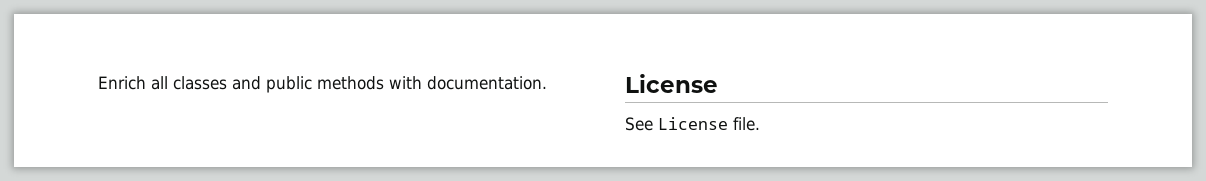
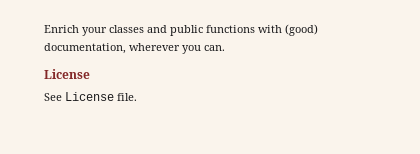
- Enrich all classes and public methods with documentation.
+ Enrich your classes and public functions with (good) documentation, wherever you can.

